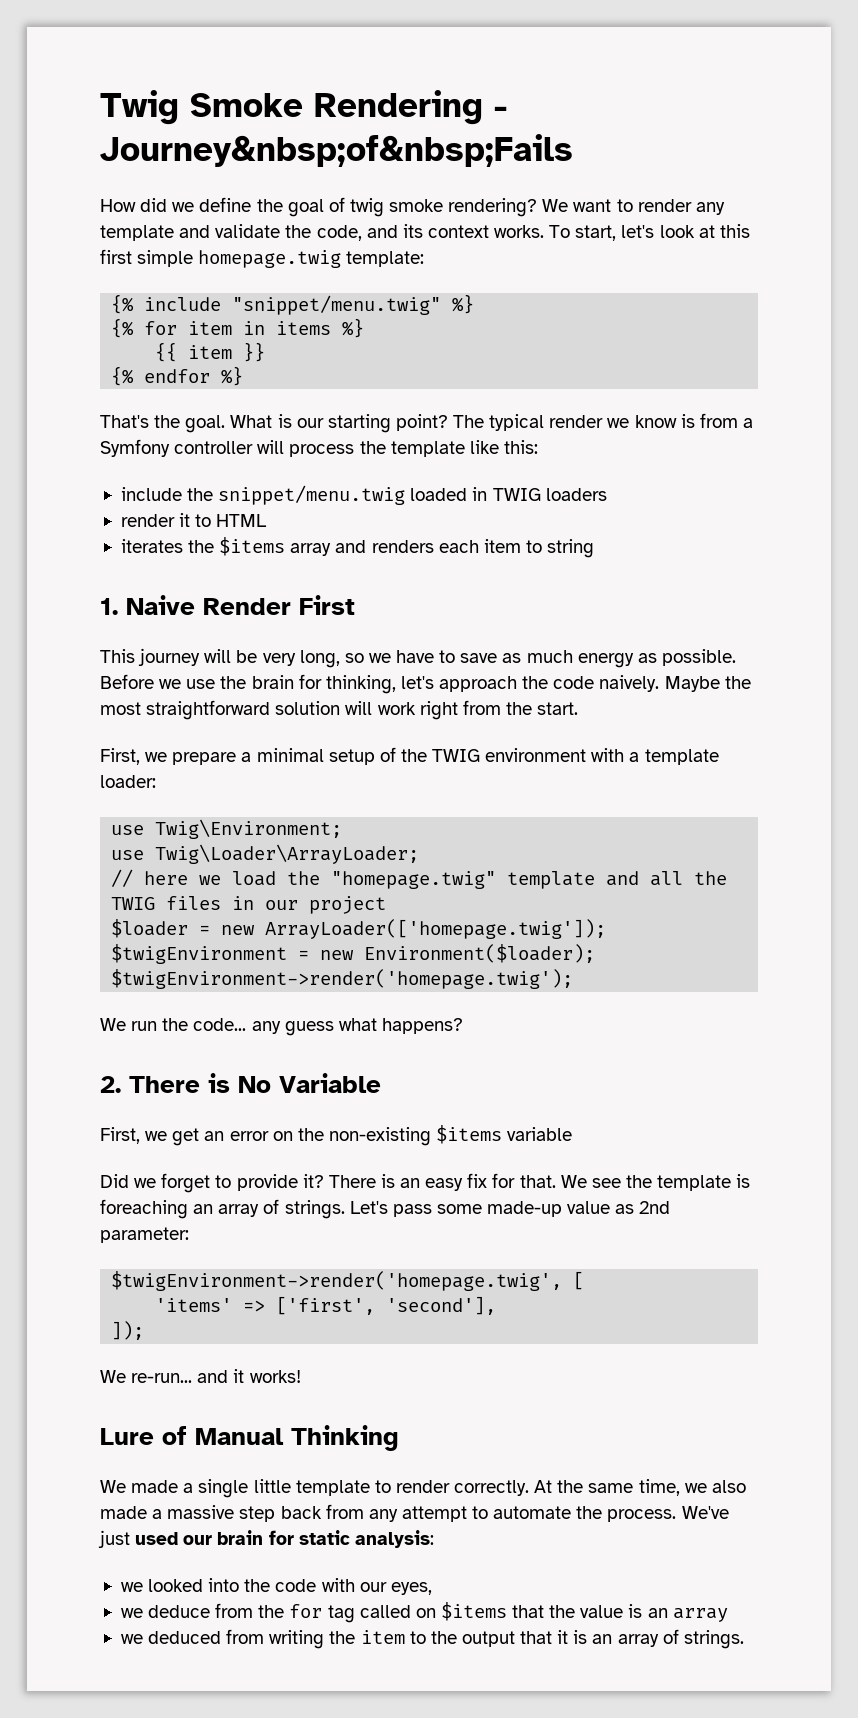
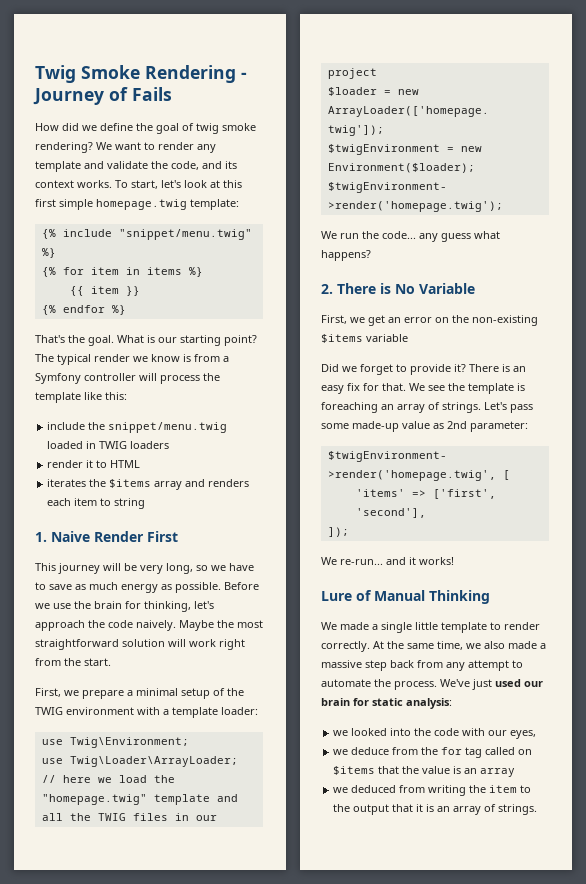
- Twig Smoke Rendering - Journey&nbsp;of&nbsp;Fails
+ Twig Smoke Rendering - Journey of Fails

